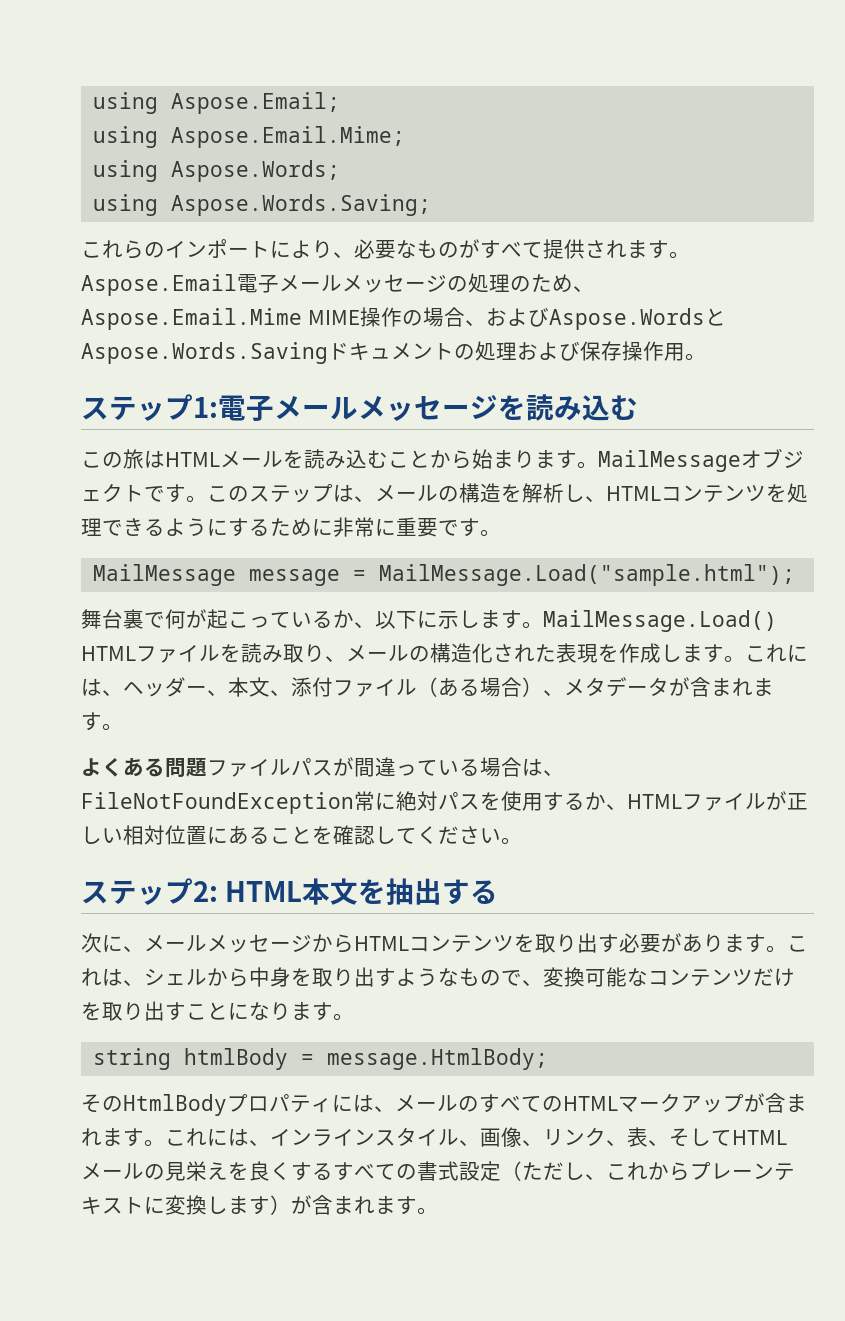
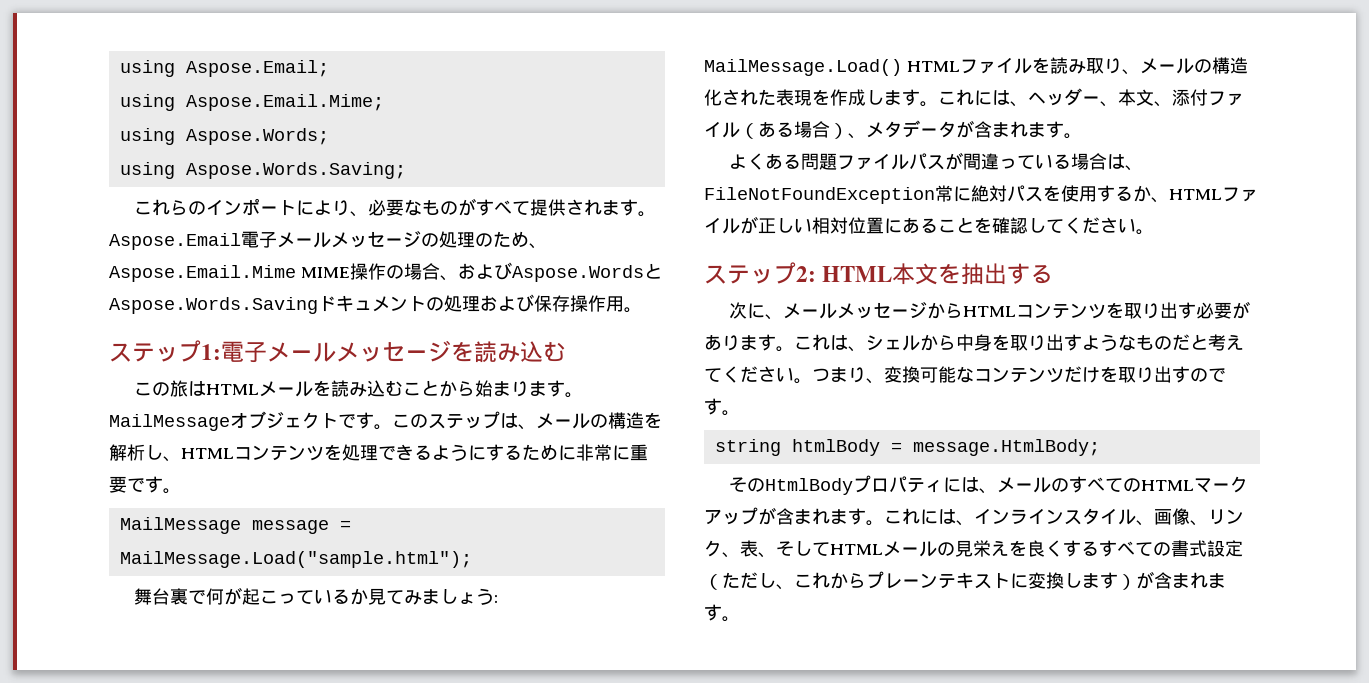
- 舞台裏で何が起こっているか、以下に示します。MailMessage.Load() HTMLファイルを読み取り、メールの構造化された表現を作成します。
+ 舞台裏で何が起こっているか見てみましょう: MailMessage.Load() HTMLファイルを読み取り、メールの構造化された表現を作成します。
- これは、シェルから中身を取り出すようなもので、変換可能なコンテンツだけを取り出すことになります。
+ これは、シェルから中身を取り出すようなものだと考えてください。つまり、変換可能なコンテンツだけを取り出すのです。

